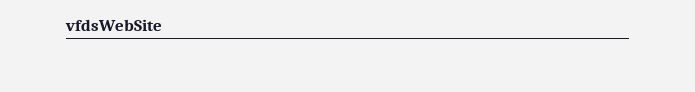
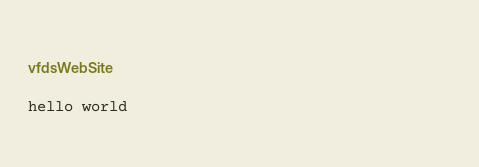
+ hello world

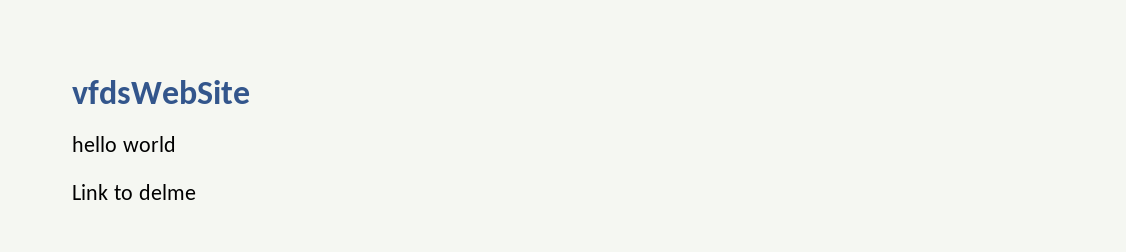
+ Link to delme

